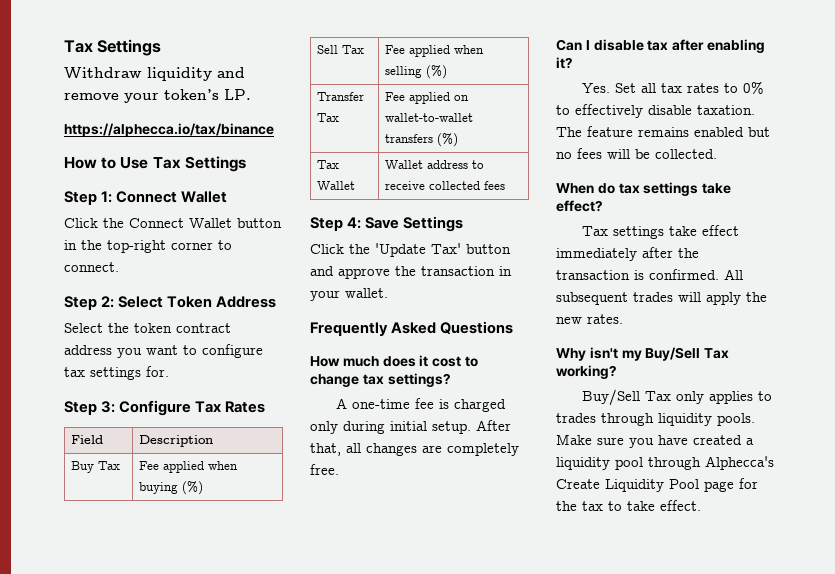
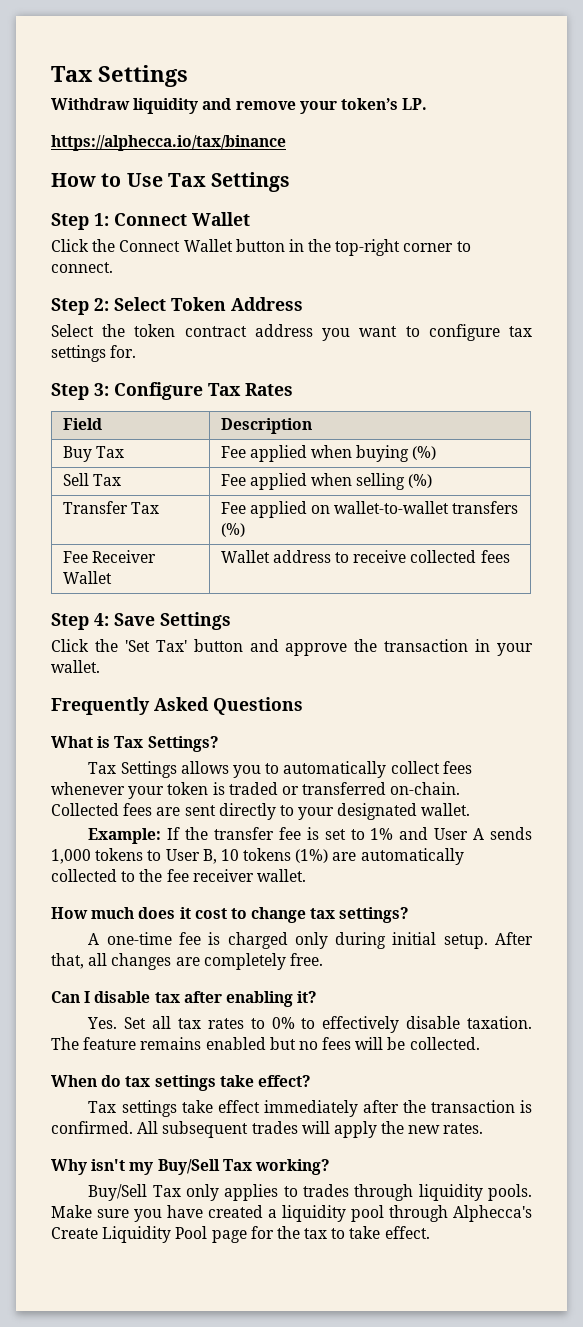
- Tax Wallet | Wallet address to receive collected fees
+ Fee Receiver Wallet | Wallet address to receive collected fees
- Click the 'Update Tax' button and approve the transaction in your wallet.
+ Click the 'Set Tax' button and approve the transaction in your wallet.
+ What is Tax Settings?
+ Tax Settings allows you to automatically collect fees whenever your token is traded or transferred on-chain. Collected fees are sent directly to your designated wallet.
+ Example: If the transfer fee is set to 1% and User A sends 1,000 tokens to User B, 10 tokens (1%) are automatically collected to the fee receiver wallet.

